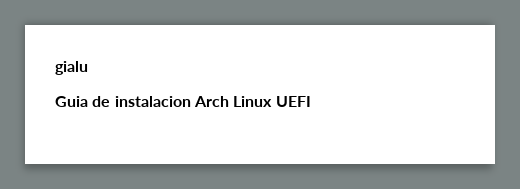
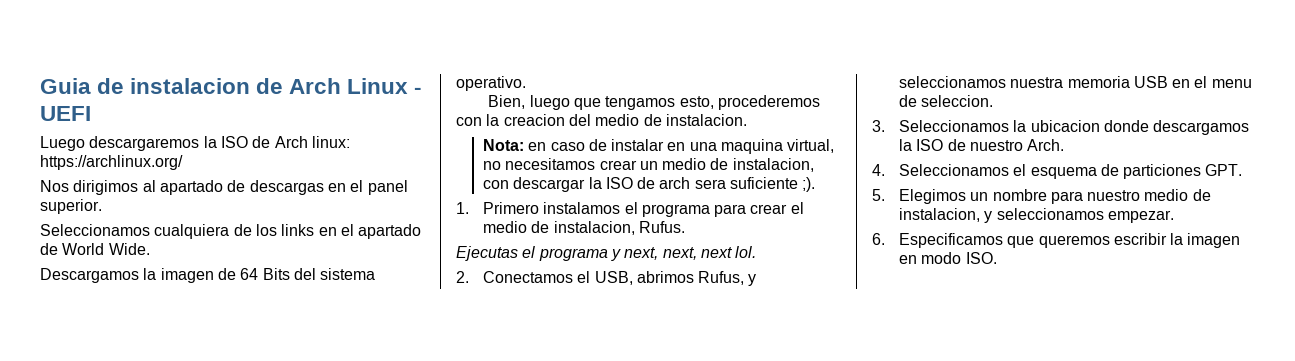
- gialu
- Guia de instalacion Arch Linux UEFI
+ Guia de instalacion de Arch Linux - UEFI
+ Luego descargaremos la ISO de Arch linux: https://archlinux.org/
+ Nos dirigimos al apartado de descargas en el panel superior.
+ Seleccionamos cualquiera de los links en el apartado de World Wide.
+ Descargamos la imagen de 64 Bits del sistema operativo.
+ Bien, luego que tengamos esto, procederemos con la creacion del medio de instalacion.
+ Nota: en caso de instalar en una maquina virtual, no necesitamos crear un medio de instalacion, con descargar la ISO de arch sera suficiente ;).
+ 1. Primero instalamos el programa para crear el medio de instalacion, Rufus.
+ Ejecutas el programa y next, next, next lol.
+ 2. Conectamos el USB, abrimos Rufus, y seleccionamos nuestra memoria USB en el menu de seleccion.
+ 3. Seleccionamos la ubicacion donde descargamos la ISO de nuestro Arch.
+ 4. Seleccionamos el esquema de particiones GPT.
+ 5. Elegimos un nombre para nuestro medio de instalacion, y seleccionamos empezar.
+ 6. Especificamos que queremos escribir la imagen en modo ISO.

